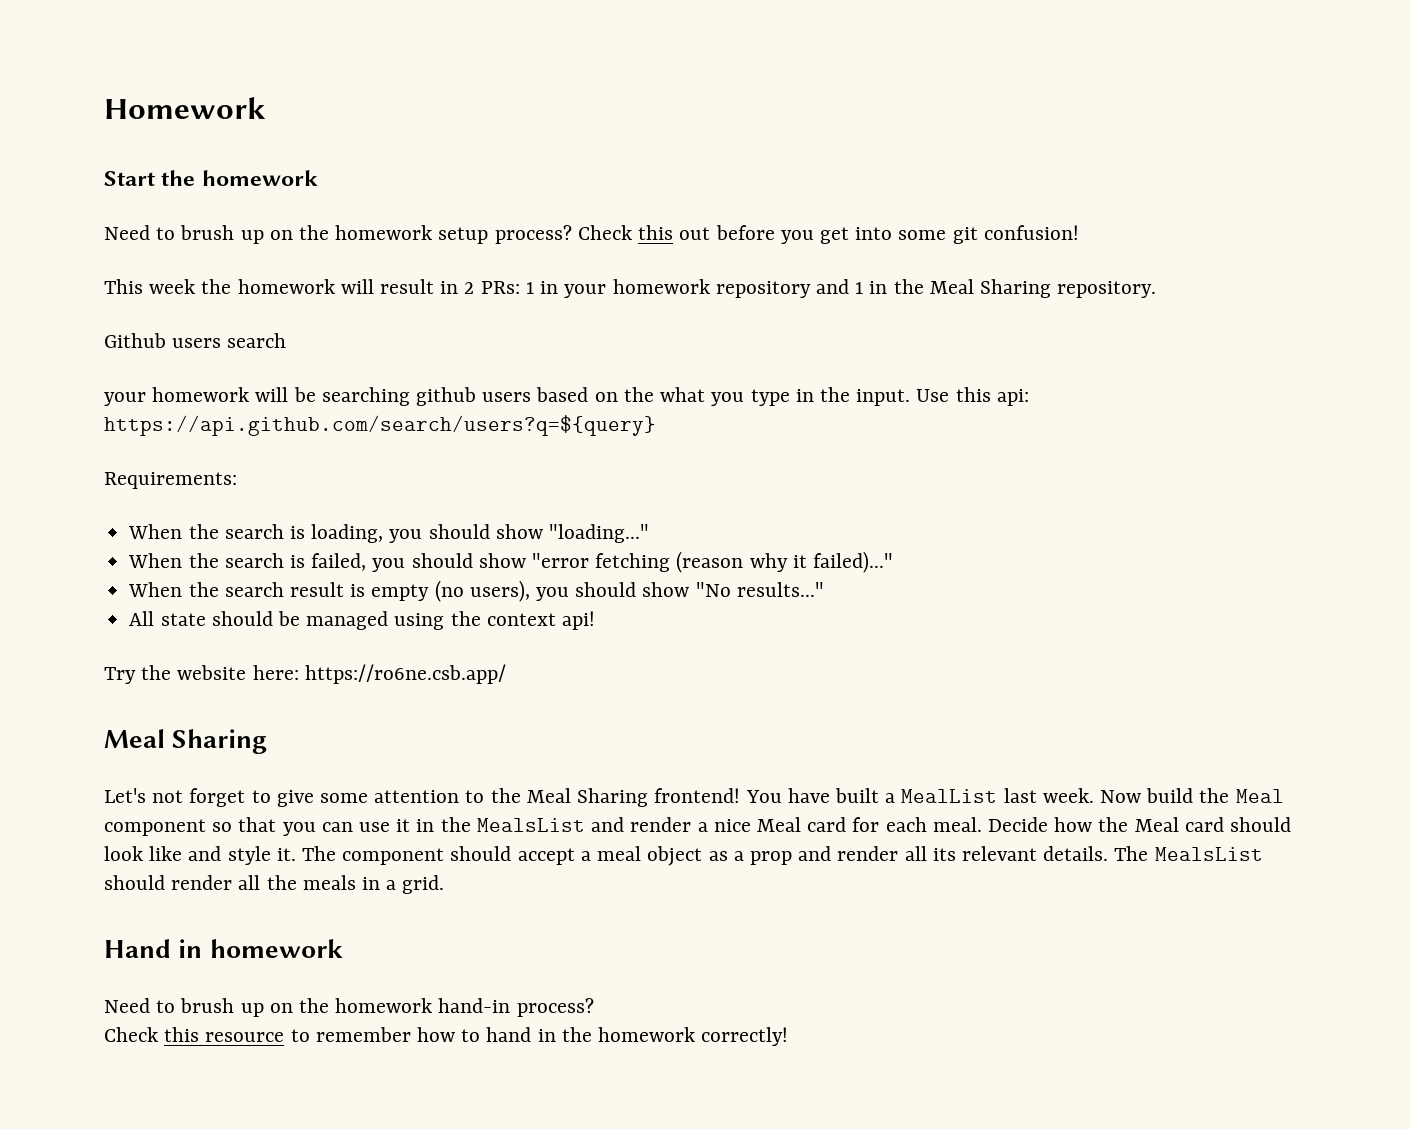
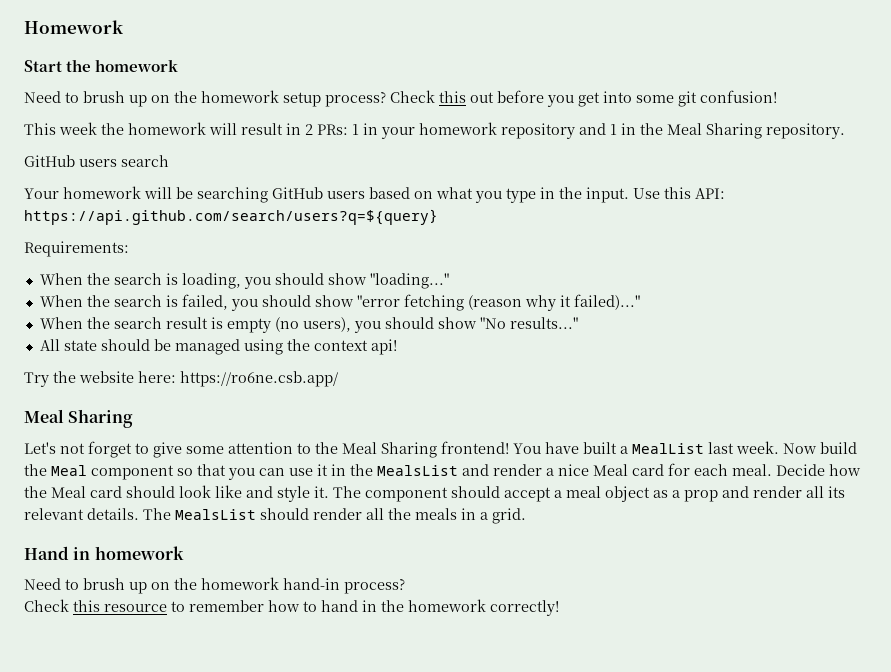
- Github users search
+ GitHub users search
- your homework will be searching github users based on the what you type in the input.
+ Your homework will be searching GitHub users based on what you type in the input.
- Use this api: https://api.github.com/search/users?q=${query}
+ Use this API: https://api.github.com/search/users?q=${query}

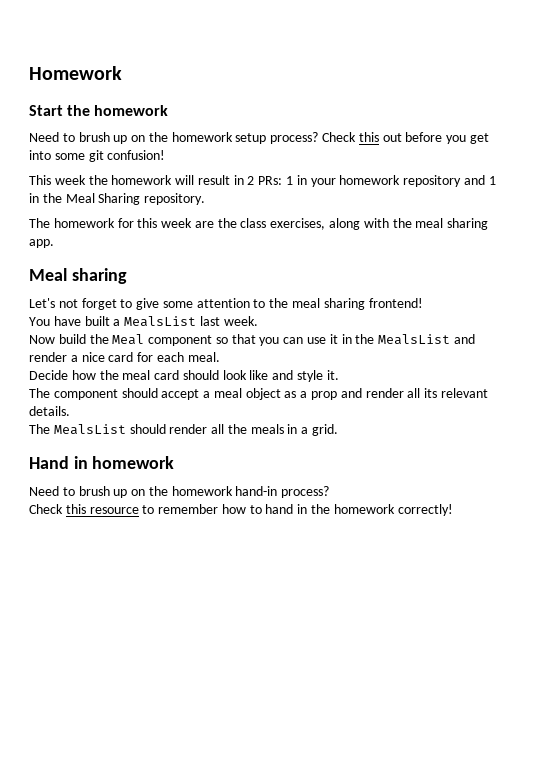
- GitHub users search
- Your homework will be searching GitHub users based on what you type in the input. Use this API: https://api.github.com/search/users?q=${query}
- Requirements:
- When the search is loading, you should show "loading..."
- When the search is failed, you should show "error fetching (reason why it failed)..."
- When the search result is empty (no users), you should show "No results..."
- All state should be managed using the context api!
- Try the website here: https://ro6ne.csb.app/
- Meal Sharing
+ The homework for this week are the class exercises, along with the meal sharing app.
+ Meal sharing
- Let's not forget to give some attention to the Meal Sharing frontend! You have built a MealList last week. Now build the Meal component so that you can use it in the MealsList and render a nice Meal card for each meal. Decide how the Meal card should look like and style it. The component should accept a meal object as a prop and render all its relevant details. The MealsList should render all the meals in a grid.
+ Let's not forget to give some attention to the meal sharing frontend!
+ You have built a MealsList last week.
+ Now build the Meal component so that you can use it in the MealsList and render a nice card for each meal.
+ Decide how the meal card should look like and style it.
+ The component should accept a meal object as a prop and render all its relevant details.
+ The MealsList should render all the meals in a grid.

